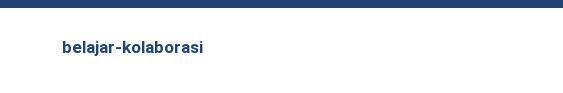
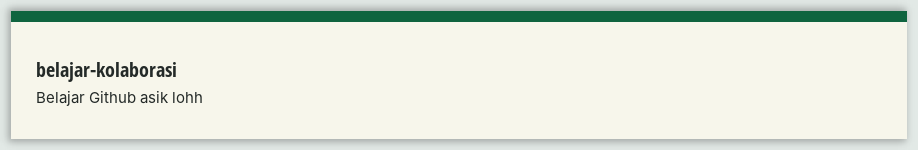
+ Belajar Github asik lohh

